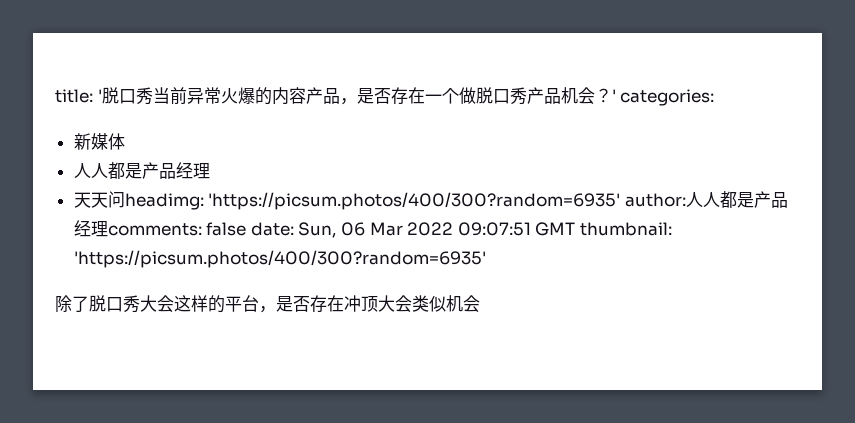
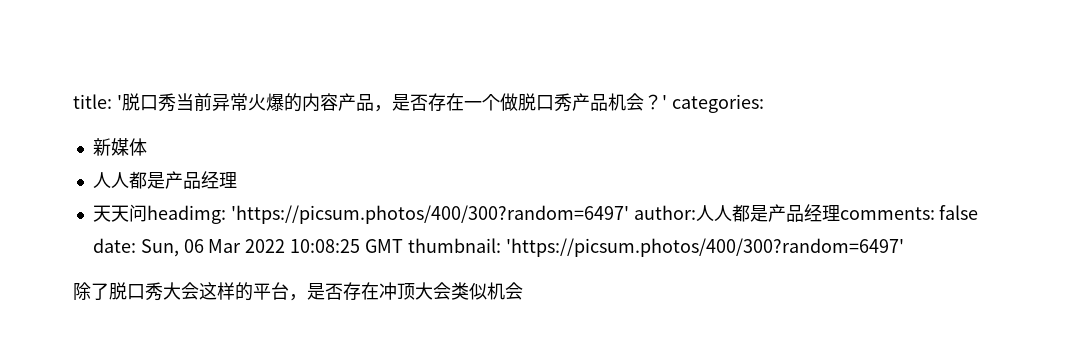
- 天天问headimg: 'https://picsum.photos/400/300?random=6935' author:人人都是产品经理comments: false date: Sun, 06 Mar 2022 09:07:51 GMT thumbnail: 'https://picsum.photos/400/300?random=6935'
+ 天天问headimg: 'https://picsum.photos/400/300?random=6497' author:人人都是产品经理comments: false date: Sun, 06 Mar 2022 10:08:25 GMT thumbnail: 'https://picsum.photos/400/300?random=6497'

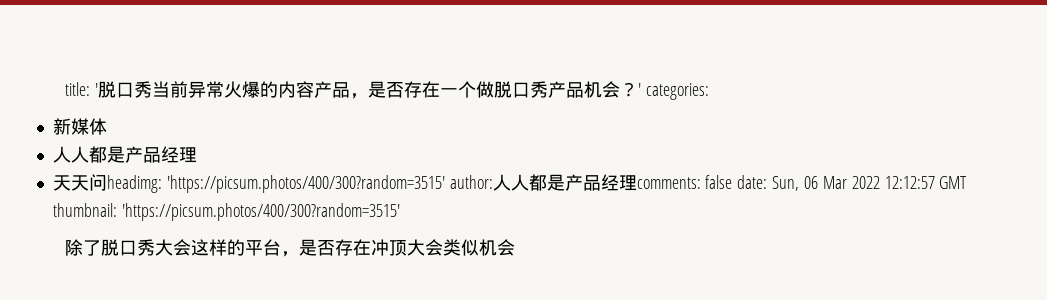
- 天天问headimg: 'https://picsum.photos/400/300?random=6497' author:人人都是产品经理comments: false date: Sun, 06 Mar 2022 10:08:25 GMT thumbnail: 'https://picsum.photos/400/300?random=6497'
+ 天天问headimg: 'https://picsum.photos/400/300?random=3515' author:人人都是产品经理comments: false date: Sun, 06 Mar 2022 12:12:57 GMT thumbnail: 'https://picsum.photos/400/300?random=3515'

